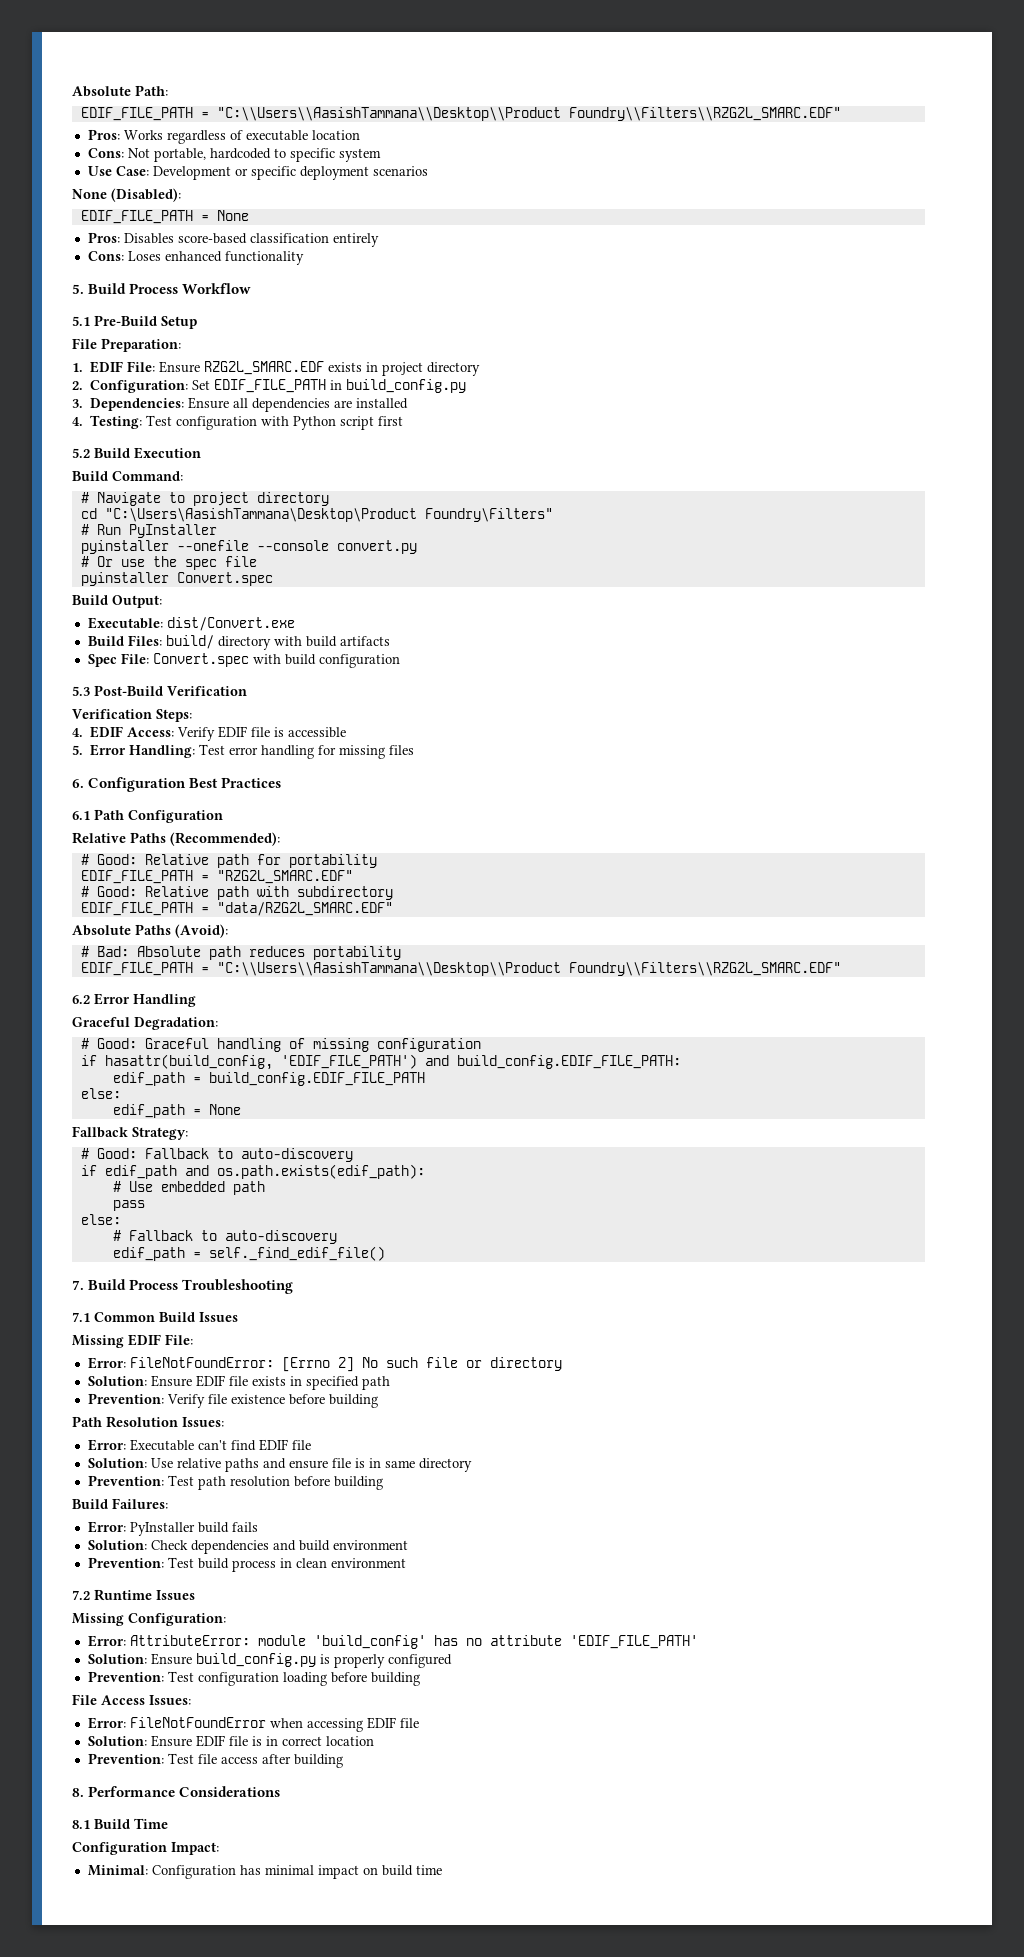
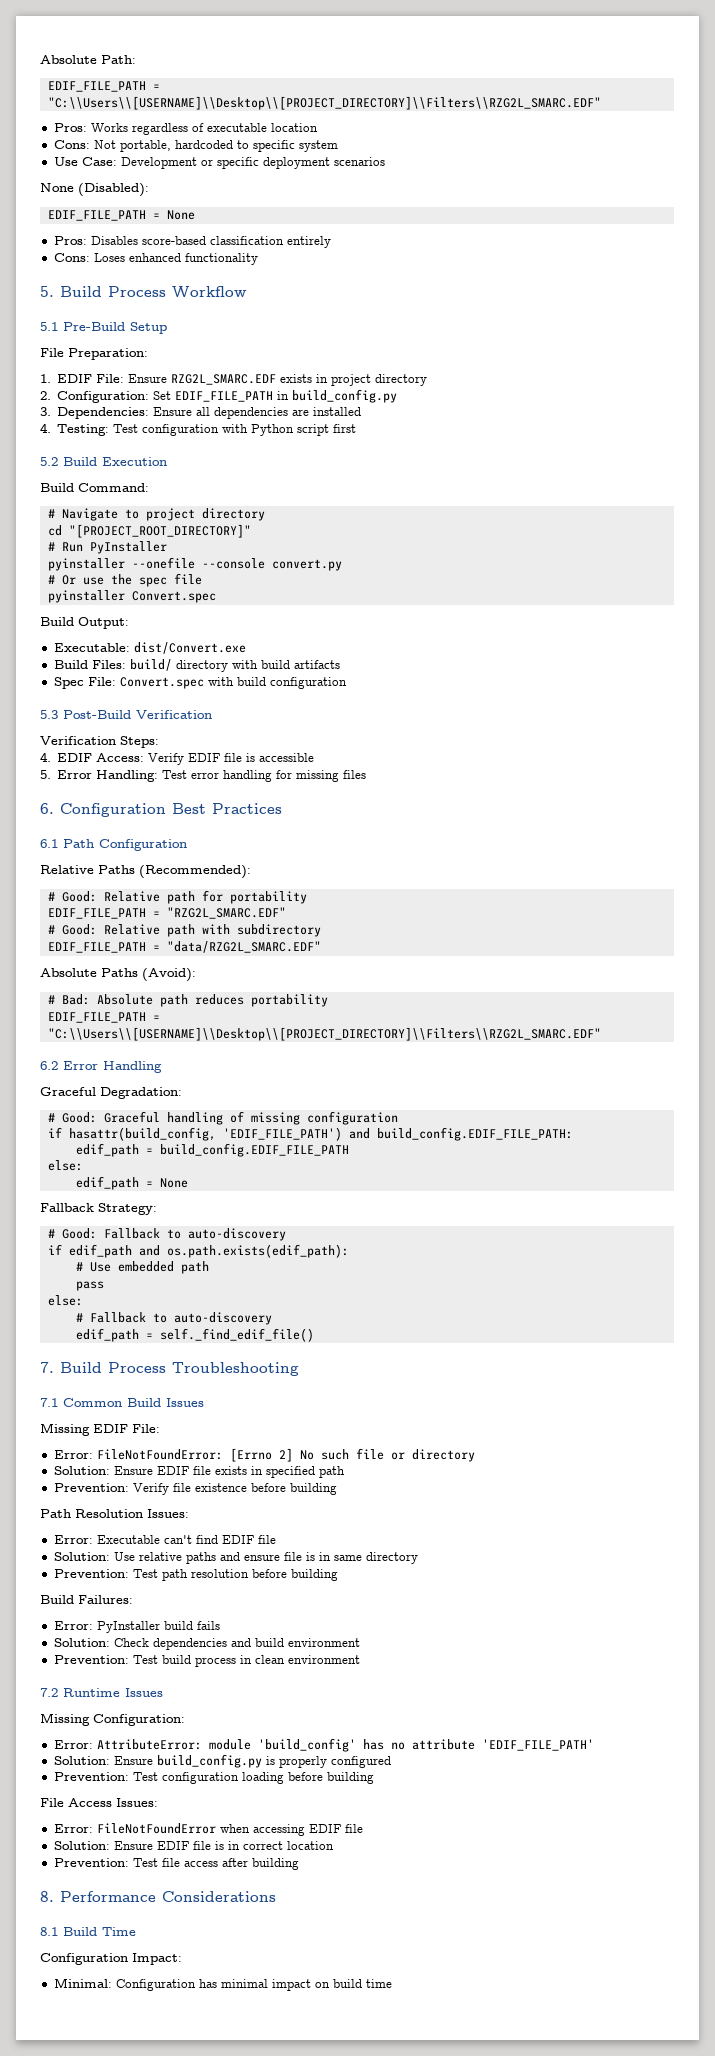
  Absolute Path:
- EDIF_FILE_PATH = "C:\\Users\\AasishTammana\\Desktop\\Product Foundry\\Filters\\RZG2L_SMARC.EDF"
+ EDIF_FILE_PATH = "C:\\Users\\[USERNAME]\\Desktop\\[PROJECT_DIRECTORY]\\Filters\\RZG2L_SMARC.EDF"
- cd "C:\Users\AasishTammana\Desktop\Product Foundry\Filters"
+ cd "[PROJECT_ROOT_DIRECTORY]"
  # Bad: Absolute path reduces portability
- EDIF_FILE_PATH = "C:\\Users\\AasishTammana\\Desktop\\Product Foundry\\Filters\\RZG2L_SMARC.EDF"
+ EDIF_FILE_PATH = "C:\\Users\\[USERNAME]\\Desktop\\[PROJECT_DIRECTORY]\\Filters\\RZG2L_SMARC.EDF"

